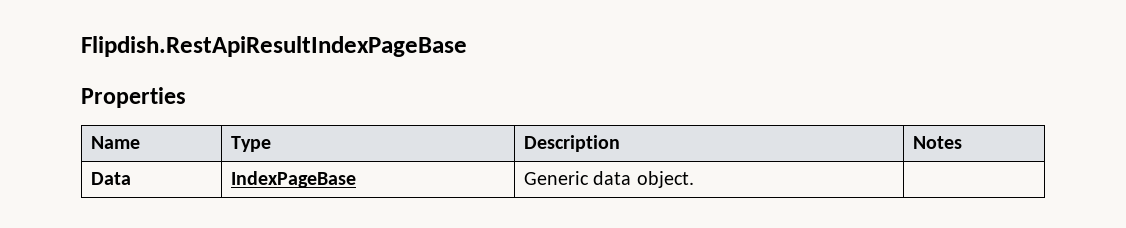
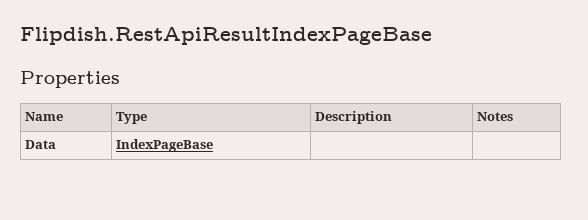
- Data | IndexPageBase | Generic data object. |
+ Data | IndexPageBase | |

